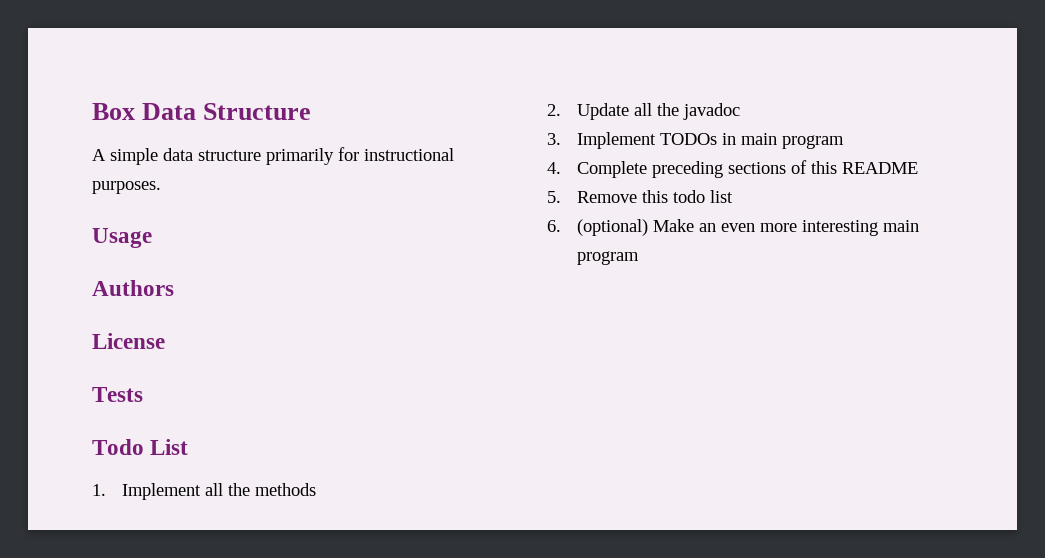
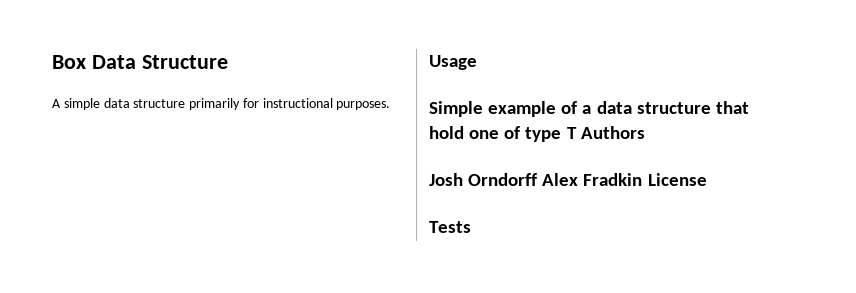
- Authors
- License
+ Simple example of a data structure that hold one of type T Authors
+ Josh Orndorff Alex Fradkin License
  Tests
- Todo List
- 1. Implement all the methods
- 2. Update all the javadoc
- 3. Implement TODOs in main program
- 4. Complete preceding sections of this README
- 5. Remove this todo list
- 6. (optional) Make an even more interesting main program

